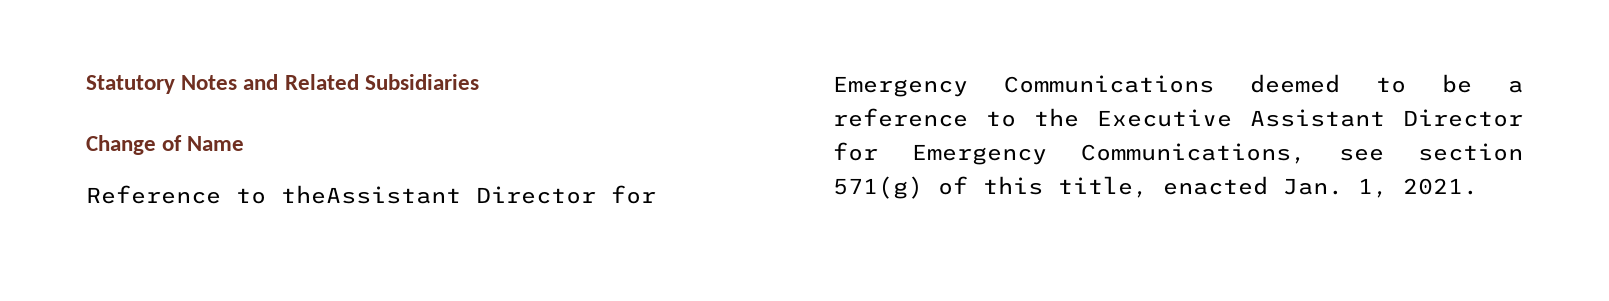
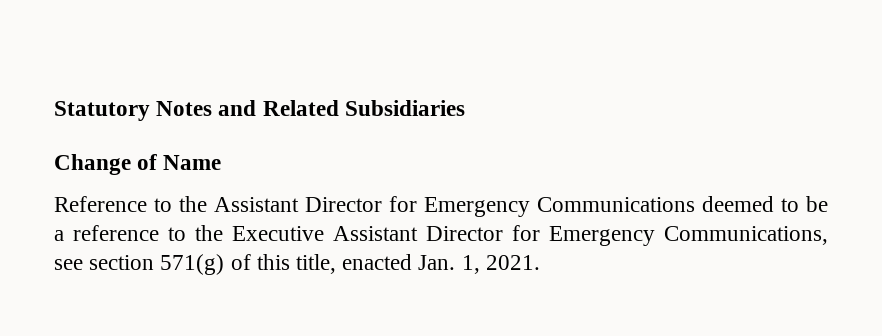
- Reference to theAssistant Director for Emergency Communications deemed to be a reference to the Executive Assistant Director for Emergency Communications, see section 571(g) of this title, enacted Jan. 1, 2021.
+ Reference to the Assistant Director for Emergency Communications deemed to be a reference to the Executive Assistant Director for Emergency Communications, see section 571(g) of this title, enacted Jan. 1, 2021.

